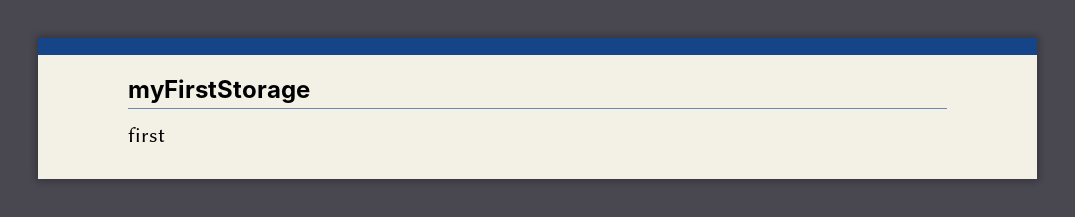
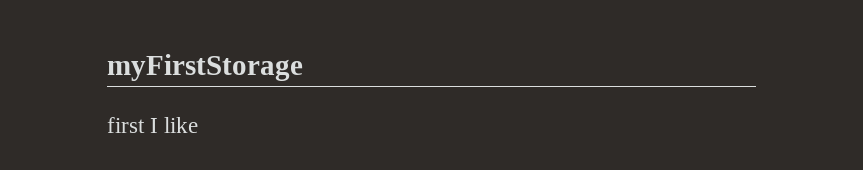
- first
+ first I like

